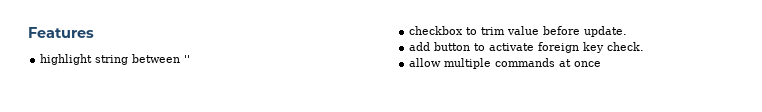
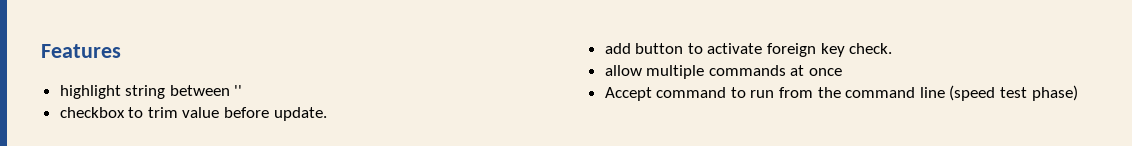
+ Accept command to run from the command line (speed test phase)

